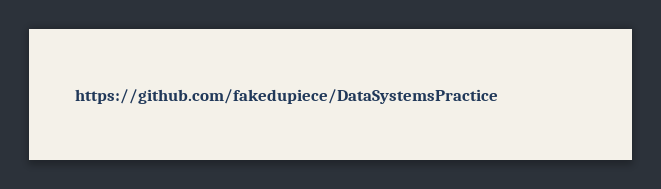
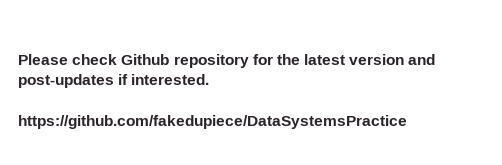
+ Please check Github repository for the latest version and post-updates if interested.

